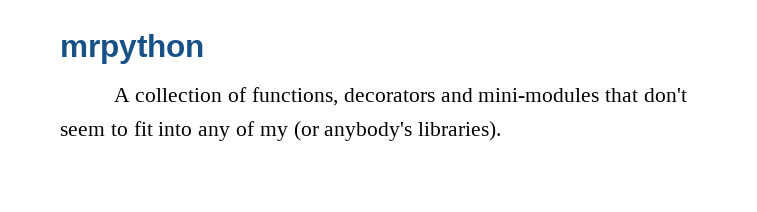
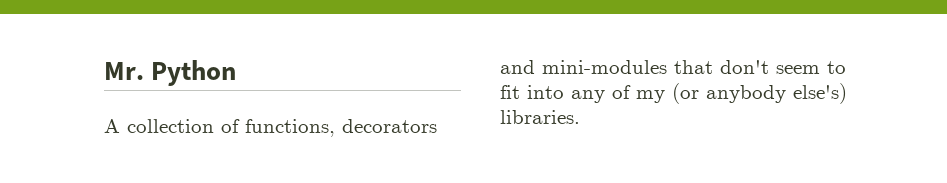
- mrpython
+ Mr. Python
- A collection of functions, decorators and mini-modules that don't seem to fit into any of my (or anybody's libraries).
+ A collection of functions, decorators and mini-modules that don't seem to fit into any of my (or anybody else's) libraries.

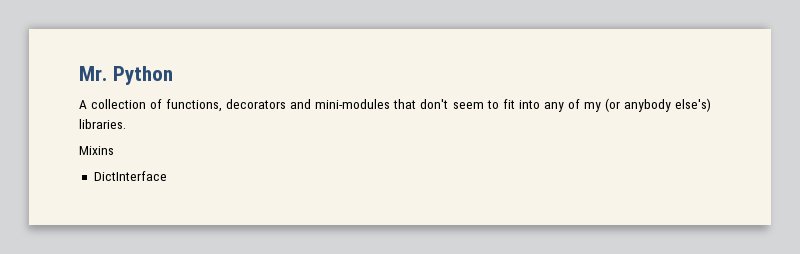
+ Mixins
+ DictInterface

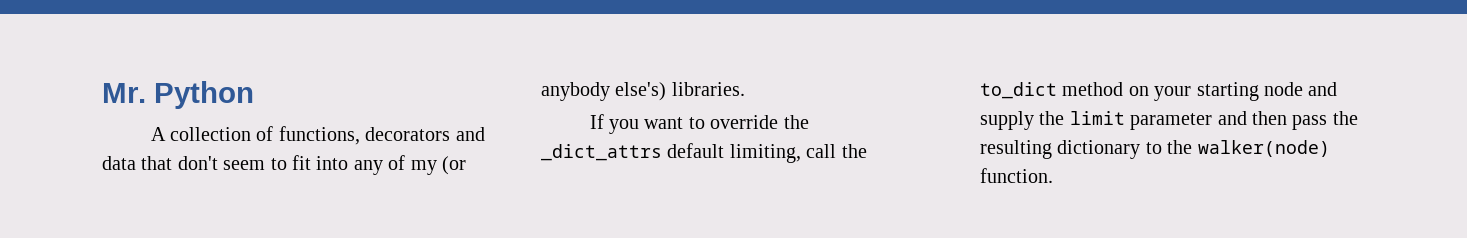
- A collection of functions, decorators and mini-modules that don't seem to fit into any of my (or anybody else's) libraries.
+ A collection of functions, decorators and data that don't seem to fit into any of my (or anybody else's) libraries.
- Mixins
- DictInterface
+ If you want to override the _dict_attrs default limiting, call the to_dict method on your starting node and supply the limit parameter and then pass the resulting dictionary to the walker(node) function.

